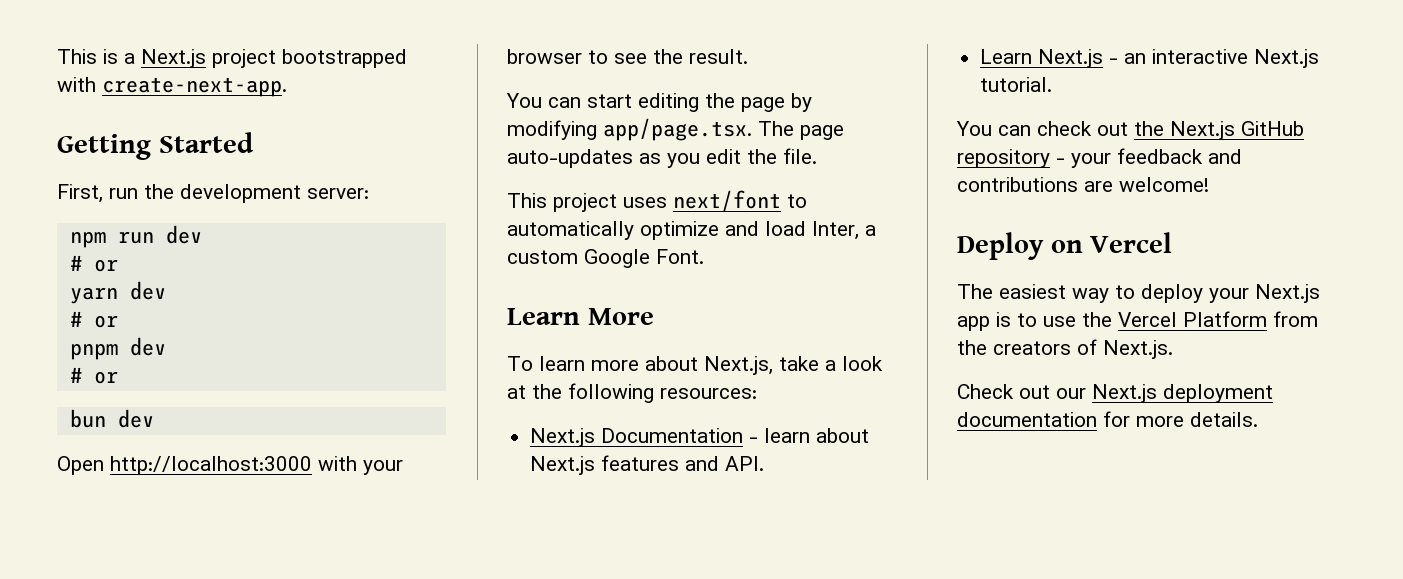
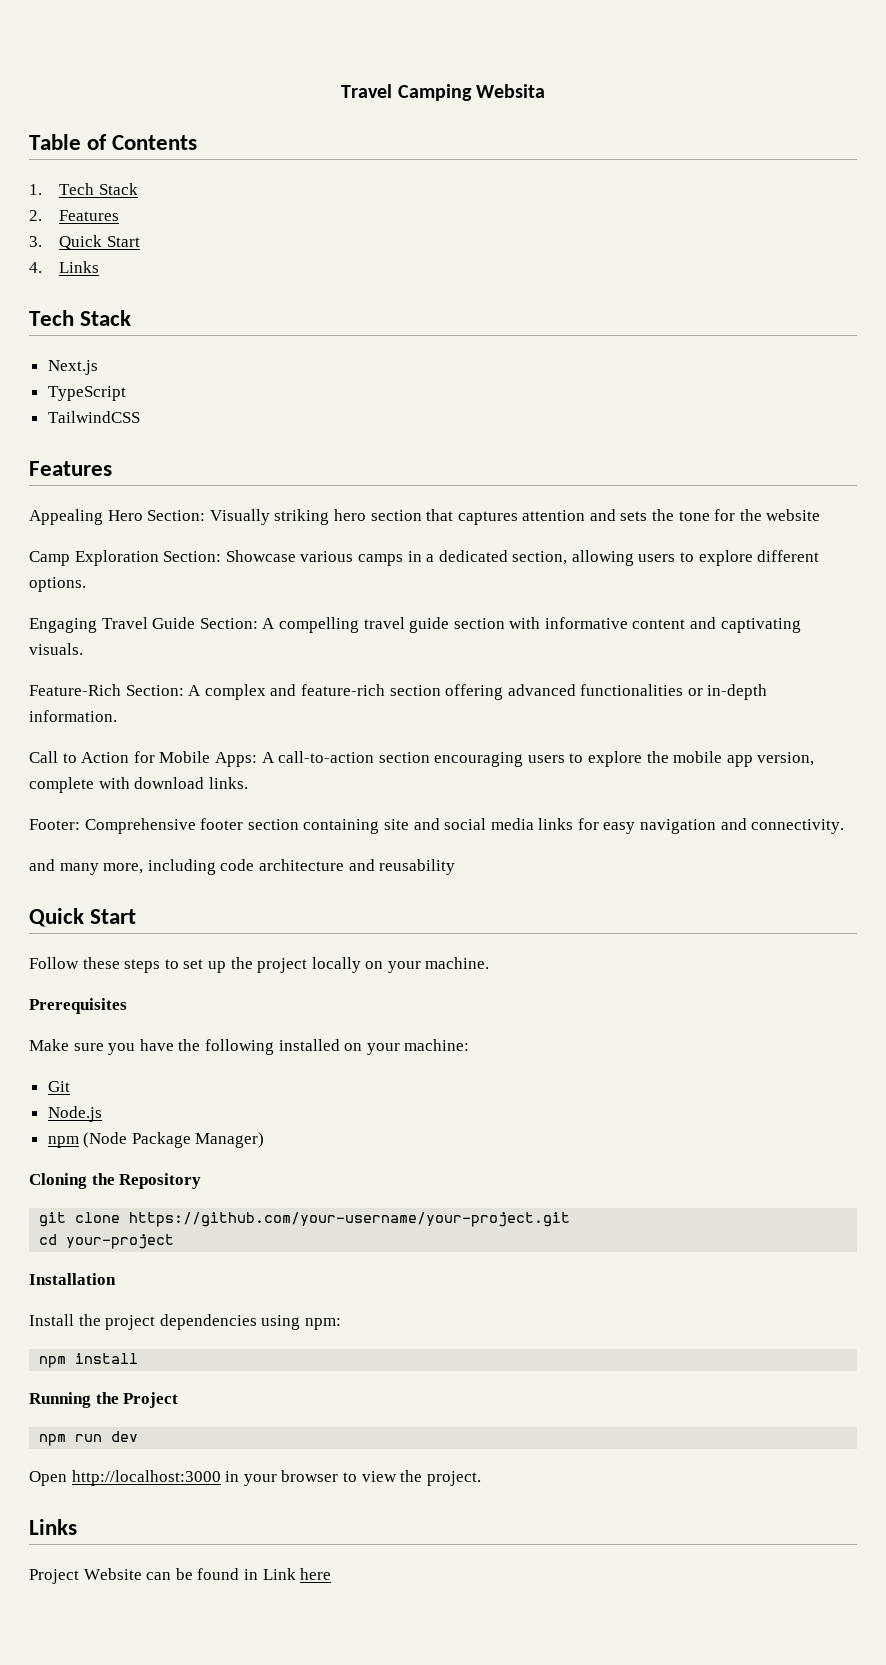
- This is a Next.js project bootstrapped with create-next-app.
- Getting Started
- First, run the development server:
+ Travel Camping Websita
+ Table of Contents
+ 1. Tech Stack
+ 2. Features
+ 3. Quick Start
+ 4. Links
+ Tech Stack
+ Next.js
+ TypeScript
+ TailwindCSS
+ Features
+ Appealing Hero Section: Visually striking hero section that captures attention and sets the tone for the website
+ Camp Exploration Section: Showcase various camps in a dedicated section, allowing users to explore different options.
+ Engaging Travel Guide Section: A compelling travel guide section with informative content and captivating visuals.
+ Feature-Rich Section: A complex and feature-rich section offering advanced functionalities or in-depth information.
+ Call to Action for Mobile Apps: A call-to-action section encouraging users to explore the mobile app version, complete with download links.
+ Footer: Comprehensive footer section containing site and social media links for easy navigation and connectivity.
+ and many more, including code architecture and reusability
+ Quick Start
+ Follow these steps to set up the project locally on your machine.
+ Prerequisites
+ Make sure you have the following installed on your machine:
+ Git
+ Node.js
+ npm (Node Package Manager)
+ Cloning the Repository
+ git clone https://github.com/your-username/your-project.git
+ cd your-project
+ Installation
+ Install the project dependencies using npm:
+ npm install
+ Running the Project
  npm run dev
- # or
- yarn dev
- # or
- pnpm dev
- # or
- bun dev
- Open http://localhost:3000 with your browser to see the result.
- You can start editing the page by modifying app/page.tsx. The page auto-updates as you edit the file.
- This project uses next/font to automatically optimize and load Inter, a custom Google Font.
- Learn More
- To learn more about Next.js, take a look at the following resources:
- Next.js Documentation - learn about Next.js features and API.
- Learn Next.js - an interactive Next.js tutorial.
- You can check out the Next.js GitHub repository - your feedback and contributions are welcome!
- Deploy on Vercel
- The easiest way to deploy your Next.js app is to use the Vercel Platform from the creators of Next.js.
- Check out our Next.js deployment documentation for more details.
+ Open http://localhost:3000 in your browser to view the project.
+ Links
+ Project Website can be found in Link here

